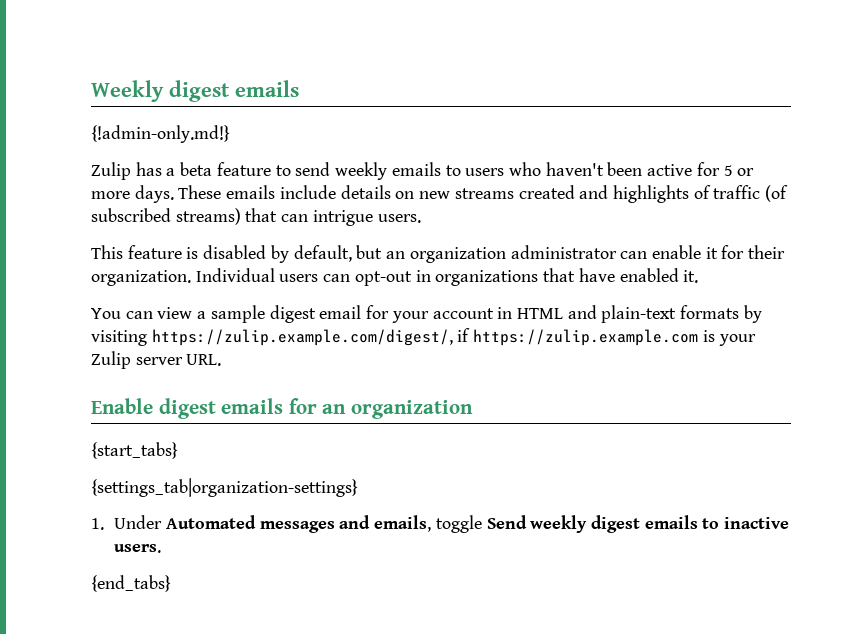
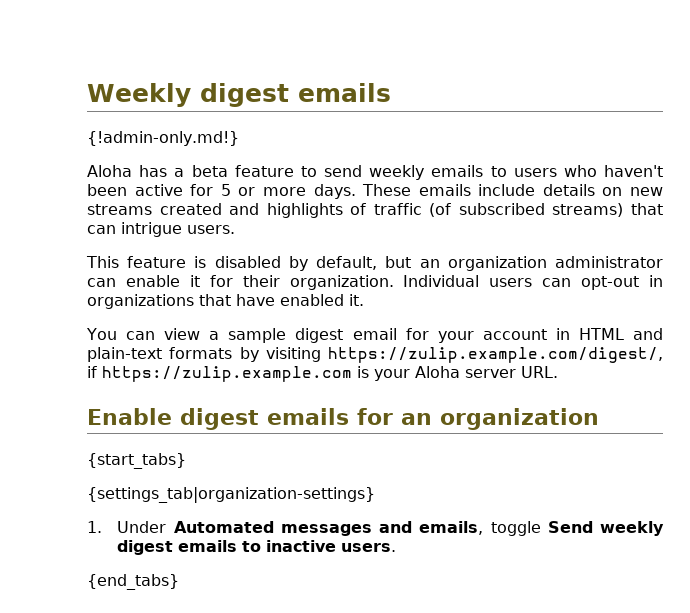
- Zulip has a beta feature to send weekly emails to users who haven't been active for 5 or more days.
+ Aloha has a beta feature to send weekly emails to users who haven't been active for 5 or more days.
- You can view a sample digest email for your account in HTML and plain-text formats by visiting https://zulip.example.com/digest/, if https://zulip.example.com is your Zulip server URL.
+ You can view a sample digest email for your account in HTML and plain-text formats by visiting https://zulip.example.com/digest/, if https://zulip.example.com is your Aloha server URL.

